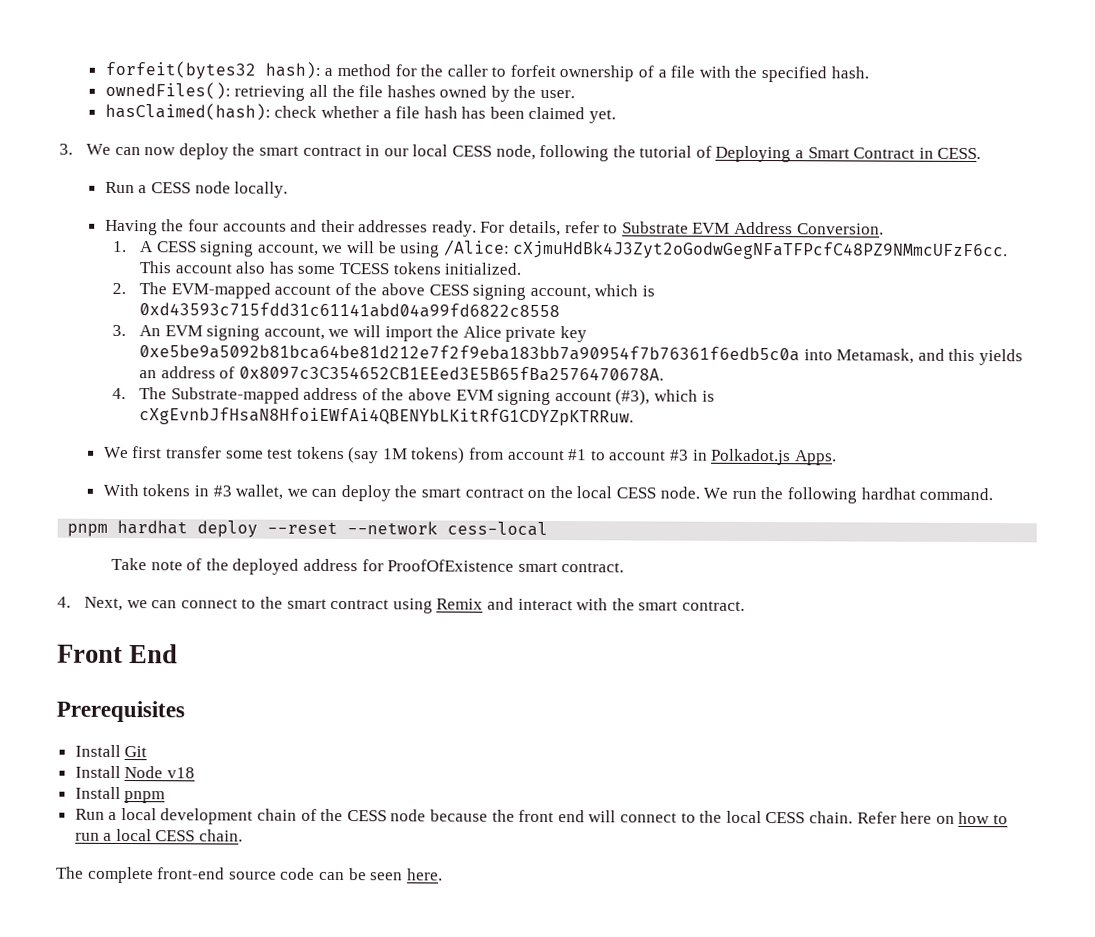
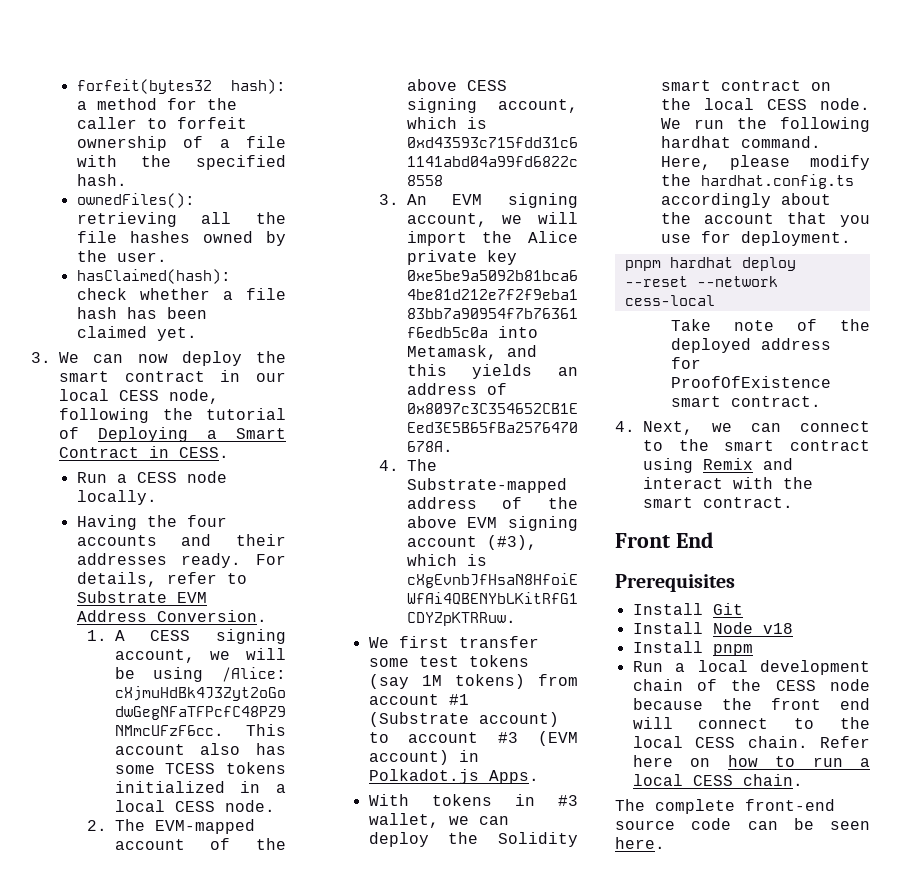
- This account also has some TCESS tokens initialized.
+ This account also has some TCESS tokens initialized in a local CESS node.
- We first transfer some test tokens (say 1M tokens) from account #1 to account #3 in Polkadot.js Apps.
+ We first transfer some test tokens (say 1M tokens) from account #1 (Substrate account) to account #3 (EVM account) in Polkadot.js Apps.
- With tokens in #3 wallet, we can deploy the smart contract on the local CESS node.
+ With tokens in #3 wallet, we can deploy the Solidity smart contract on the local CESS node.
+ Here, please modify the hardhat.config.ts accordingly about the account that you use for deployment.

